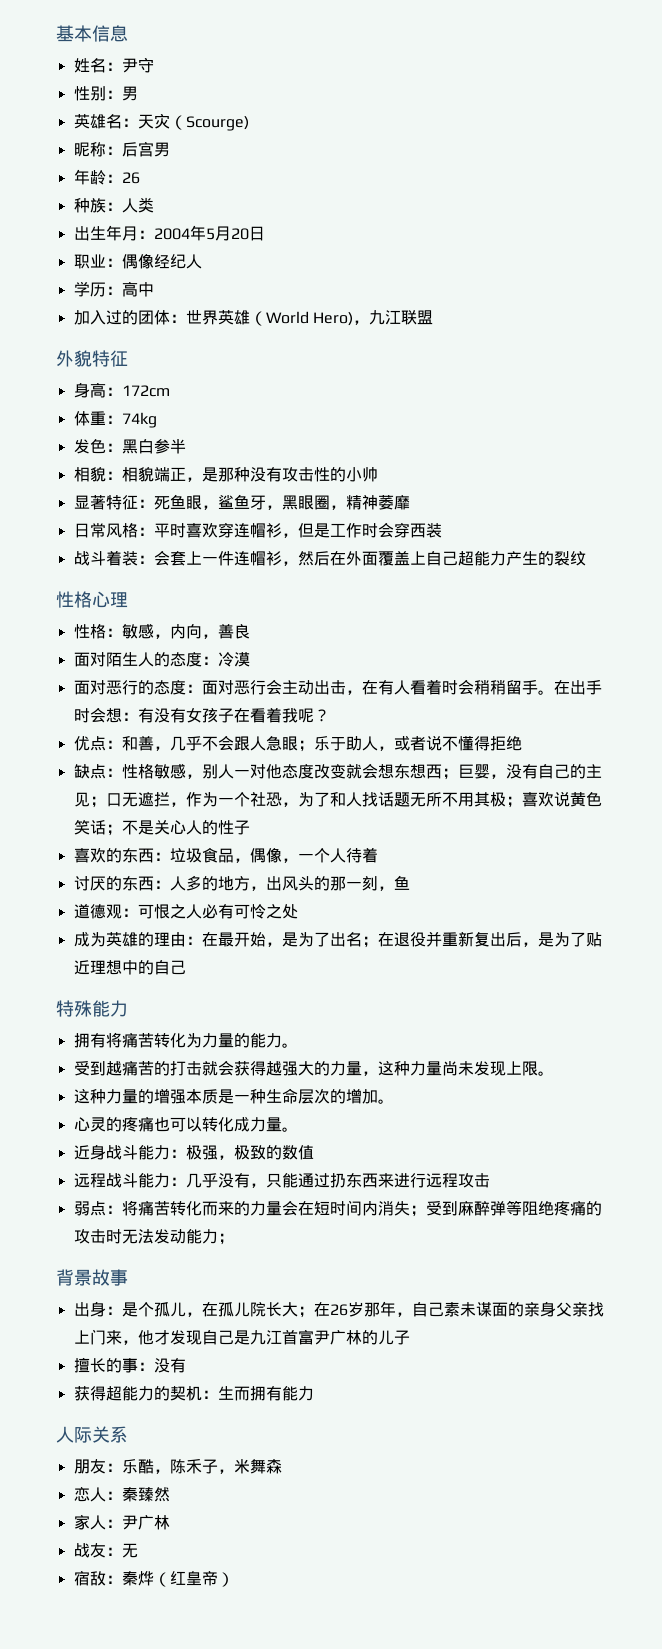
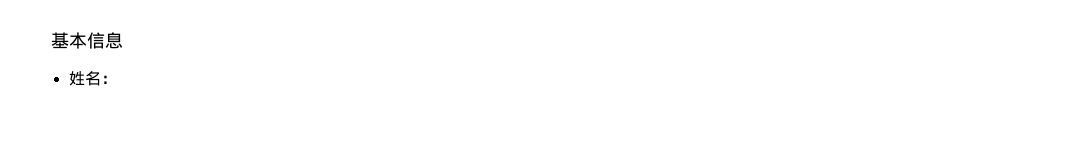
- 姓名：尹守
- 性别：男
- 英雄名：天灾（Scourge)
- 昵称：后宫男
- 年龄：26
- 种族：人类
- 出生年月：2004年5月20日
- 职业：偶像经纪人
- 学历：高中
- 加入过的团体：世界英雄（World Hero)，九江联盟
- 外貌特征
- 身高：172cm
- 体重：74kg
- 发色：黑白参半
- 相貌：相貌端正，是那种没有攻击性的小帅
- 显著特征：死鱼眼，鲨鱼牙，黑眼圈，精神萎靡
- 日常风格：平时喜欢穿连帽衫，但是工作时会穿西装
- 战斗着装：会套上一件连帽衫，然后在外面覆盖上自己超能力产生的裂纹
- 性格心理
- 性格：敏感，内向，善良
- 面对陌生人的态度：冷漠
- 面对恶行的态度：面对恶行会主动出击，在有人看着时会稍稍留手。在出手时会想：有没有女孩子在看着我呢？
- 优点：和善，几乎不会跟人急眼；乐于助人，或者说不懂得拒绝
- 缺点：性格敏感，别人一对他态度改变就会想东想西；巨婴，没有自己的主见；口无遮拦，作为一个社恐，为了和人找话题无所不用其极；喜欢说黄色笑话；不是关心人的性子
- 喜欢的东西：垃圾食品，偶像，一个人待着
- 讨厌的东西：人多的地方，出风头的那一刻，鱼
- 道德观：可恨之人必有可怜之处
- 成为英雄的理由：在最开始，是为了出名；在退役并重新复出后，是为了贴近理想中的自己
- 特殊能力
- 拥有将痛苦转化为力量的能力。
- 受到越痛苦的打击就会获得越强大的力量，这种力量尚未发现上限。
- 这种力量的增强本质是一种生命层次的增加。
- 心灵的疼痛也可以转化成力量。
- 近身战斗能力：极强，极致的数值
- 远程战斗能力：几乎没有，只能通过扔东西来进行远程攻击
- 弱点：将痛苦转化而来的力量会在短时间内消失；受到麻醉弹等阻绝疼痛的攻击时无法发动能力；
- 背景故事
- 出身：是个孤儿，在孤儿院长大；在26岁那年，自己素未谋面的亲身父亲找上门来，他才发现自己是九江首富尹广林的儿子
- 擅长的事：没有
- 获得超能力的契机：生而拥有能力
- 人际关系
- 朋友：乐酷，陈禾子，米舞森
- 恋人：秦臻然
- 家人：尹广林
- 战友：无
- 宿敌：秦烨（红皇帝）
+ 姓名：

